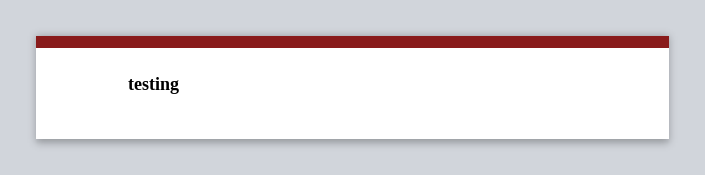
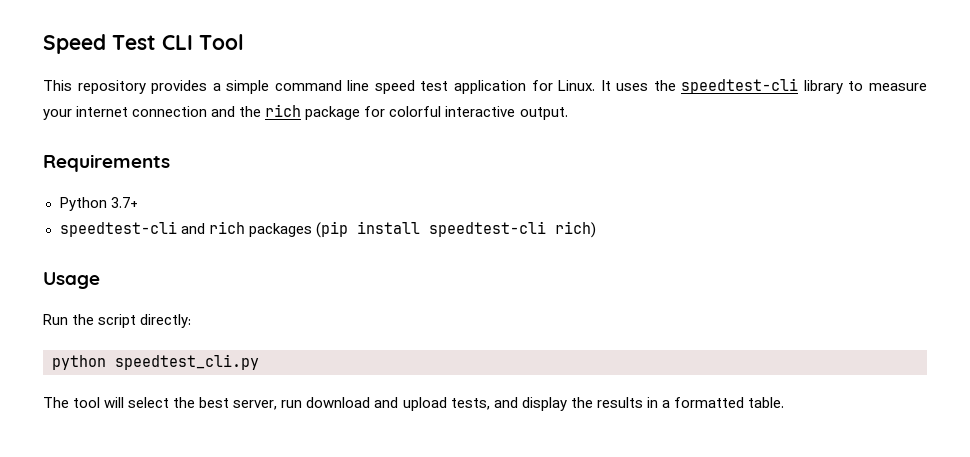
- testing
+ Speed Test CLI Tool
+ This repository provides a simple command line speed test application for Linux. It uses the speedtest-cli library to measure your internet connection and the rich package for colorful interactive output.
+ Requirements
+ Python 3.7+
+ speedtest-cli and rich packages (pip install speedtest-cli rich)
+ Usage
+ Run the script directly:
+ python speedtest_cli.py
+ The tool will select the best server, run download and upload tests, and display the results in a formatted table.

